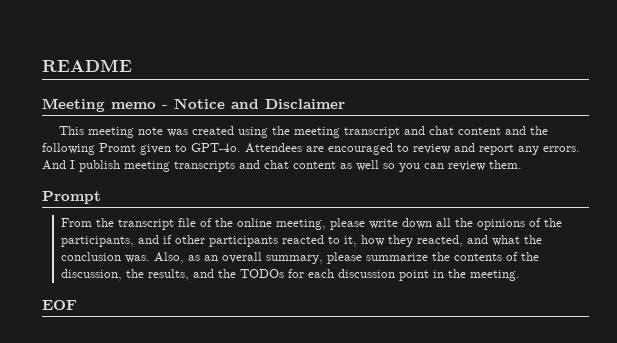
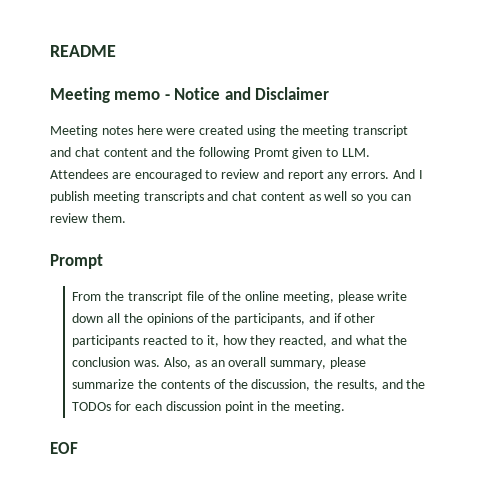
- This meeting note was created using the meeting transcript and chat content and the following Promt given to GPT-4o. Attendees are encouraged to review and report any errors.
+ Meeting notes here were created using the meeting transcript and chat content and the following Promt given to LLM. Attendees are encouraged to review and report any errors.

